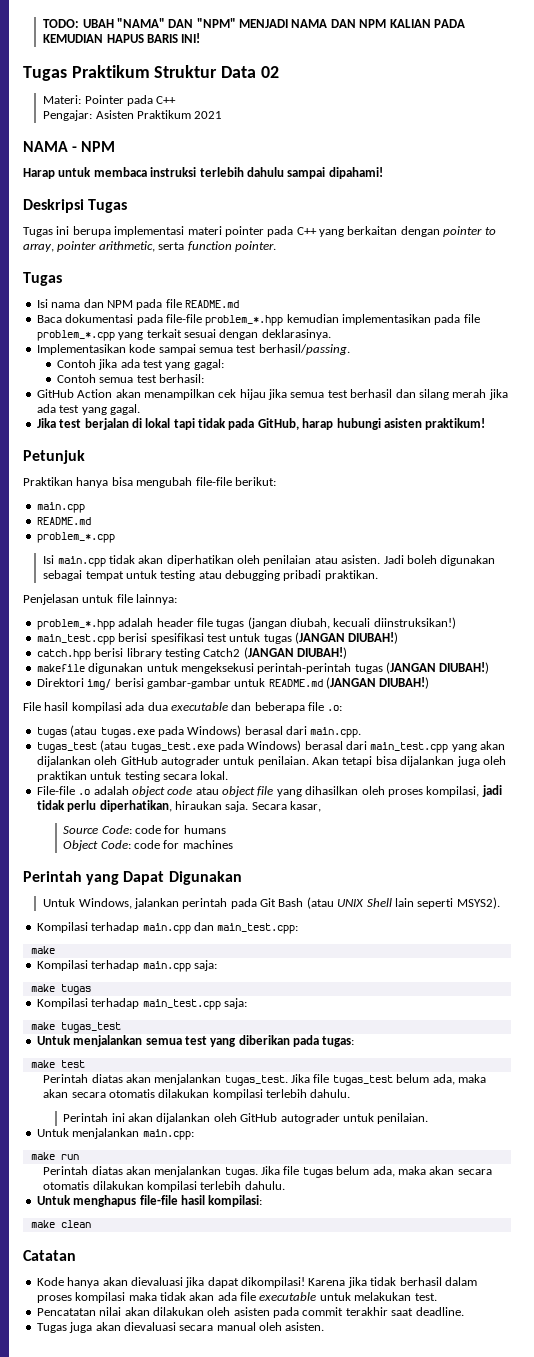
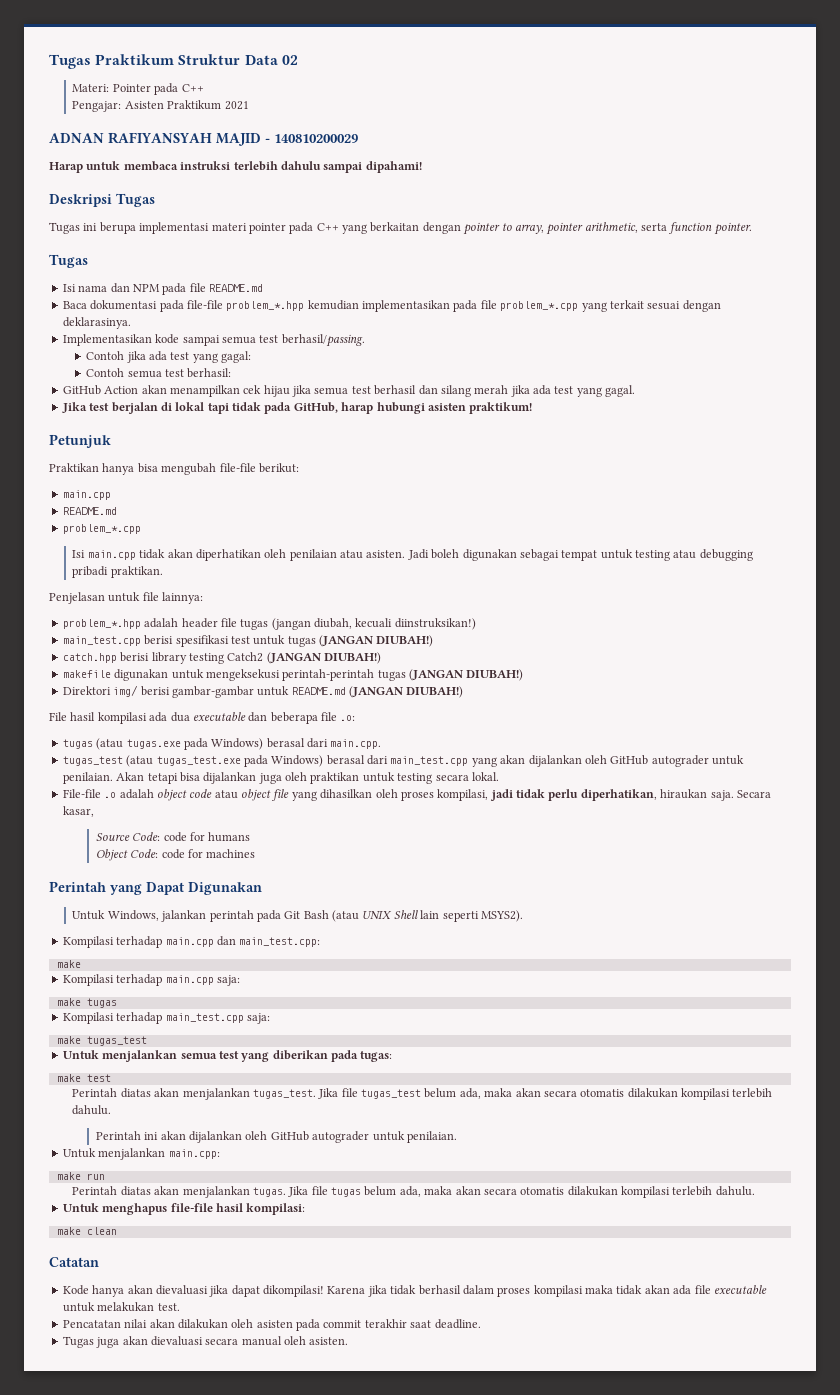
- TODO: UBAH "NAMA" DAN "NPM" MENJADI NAMA DAN NPM KALIAN PADA KEMUDIAN HAPUS BARIS INI!
- NAMA - NPM
+ ADNAN RAFIYANSYAH MAJID - 140810200029

